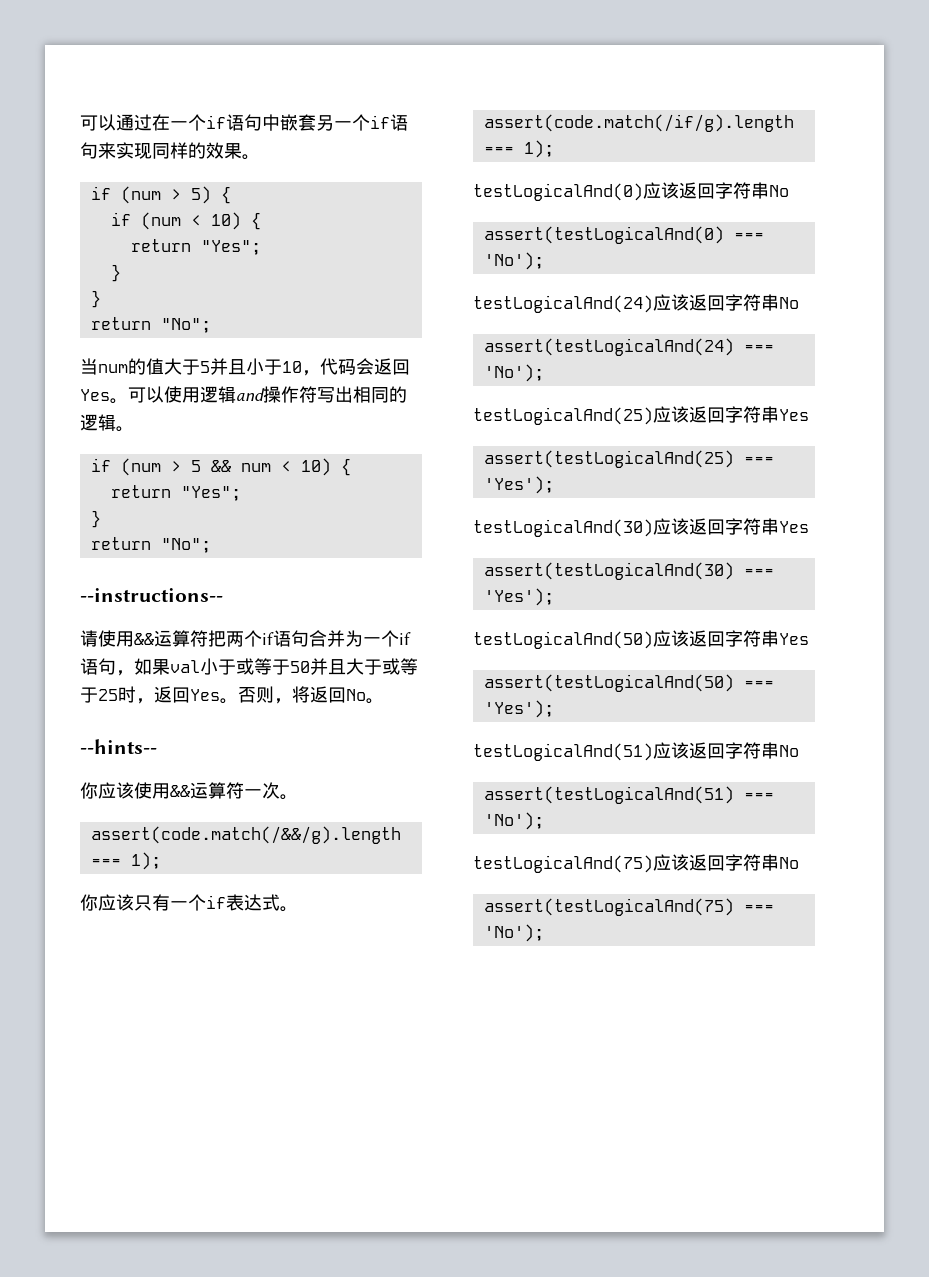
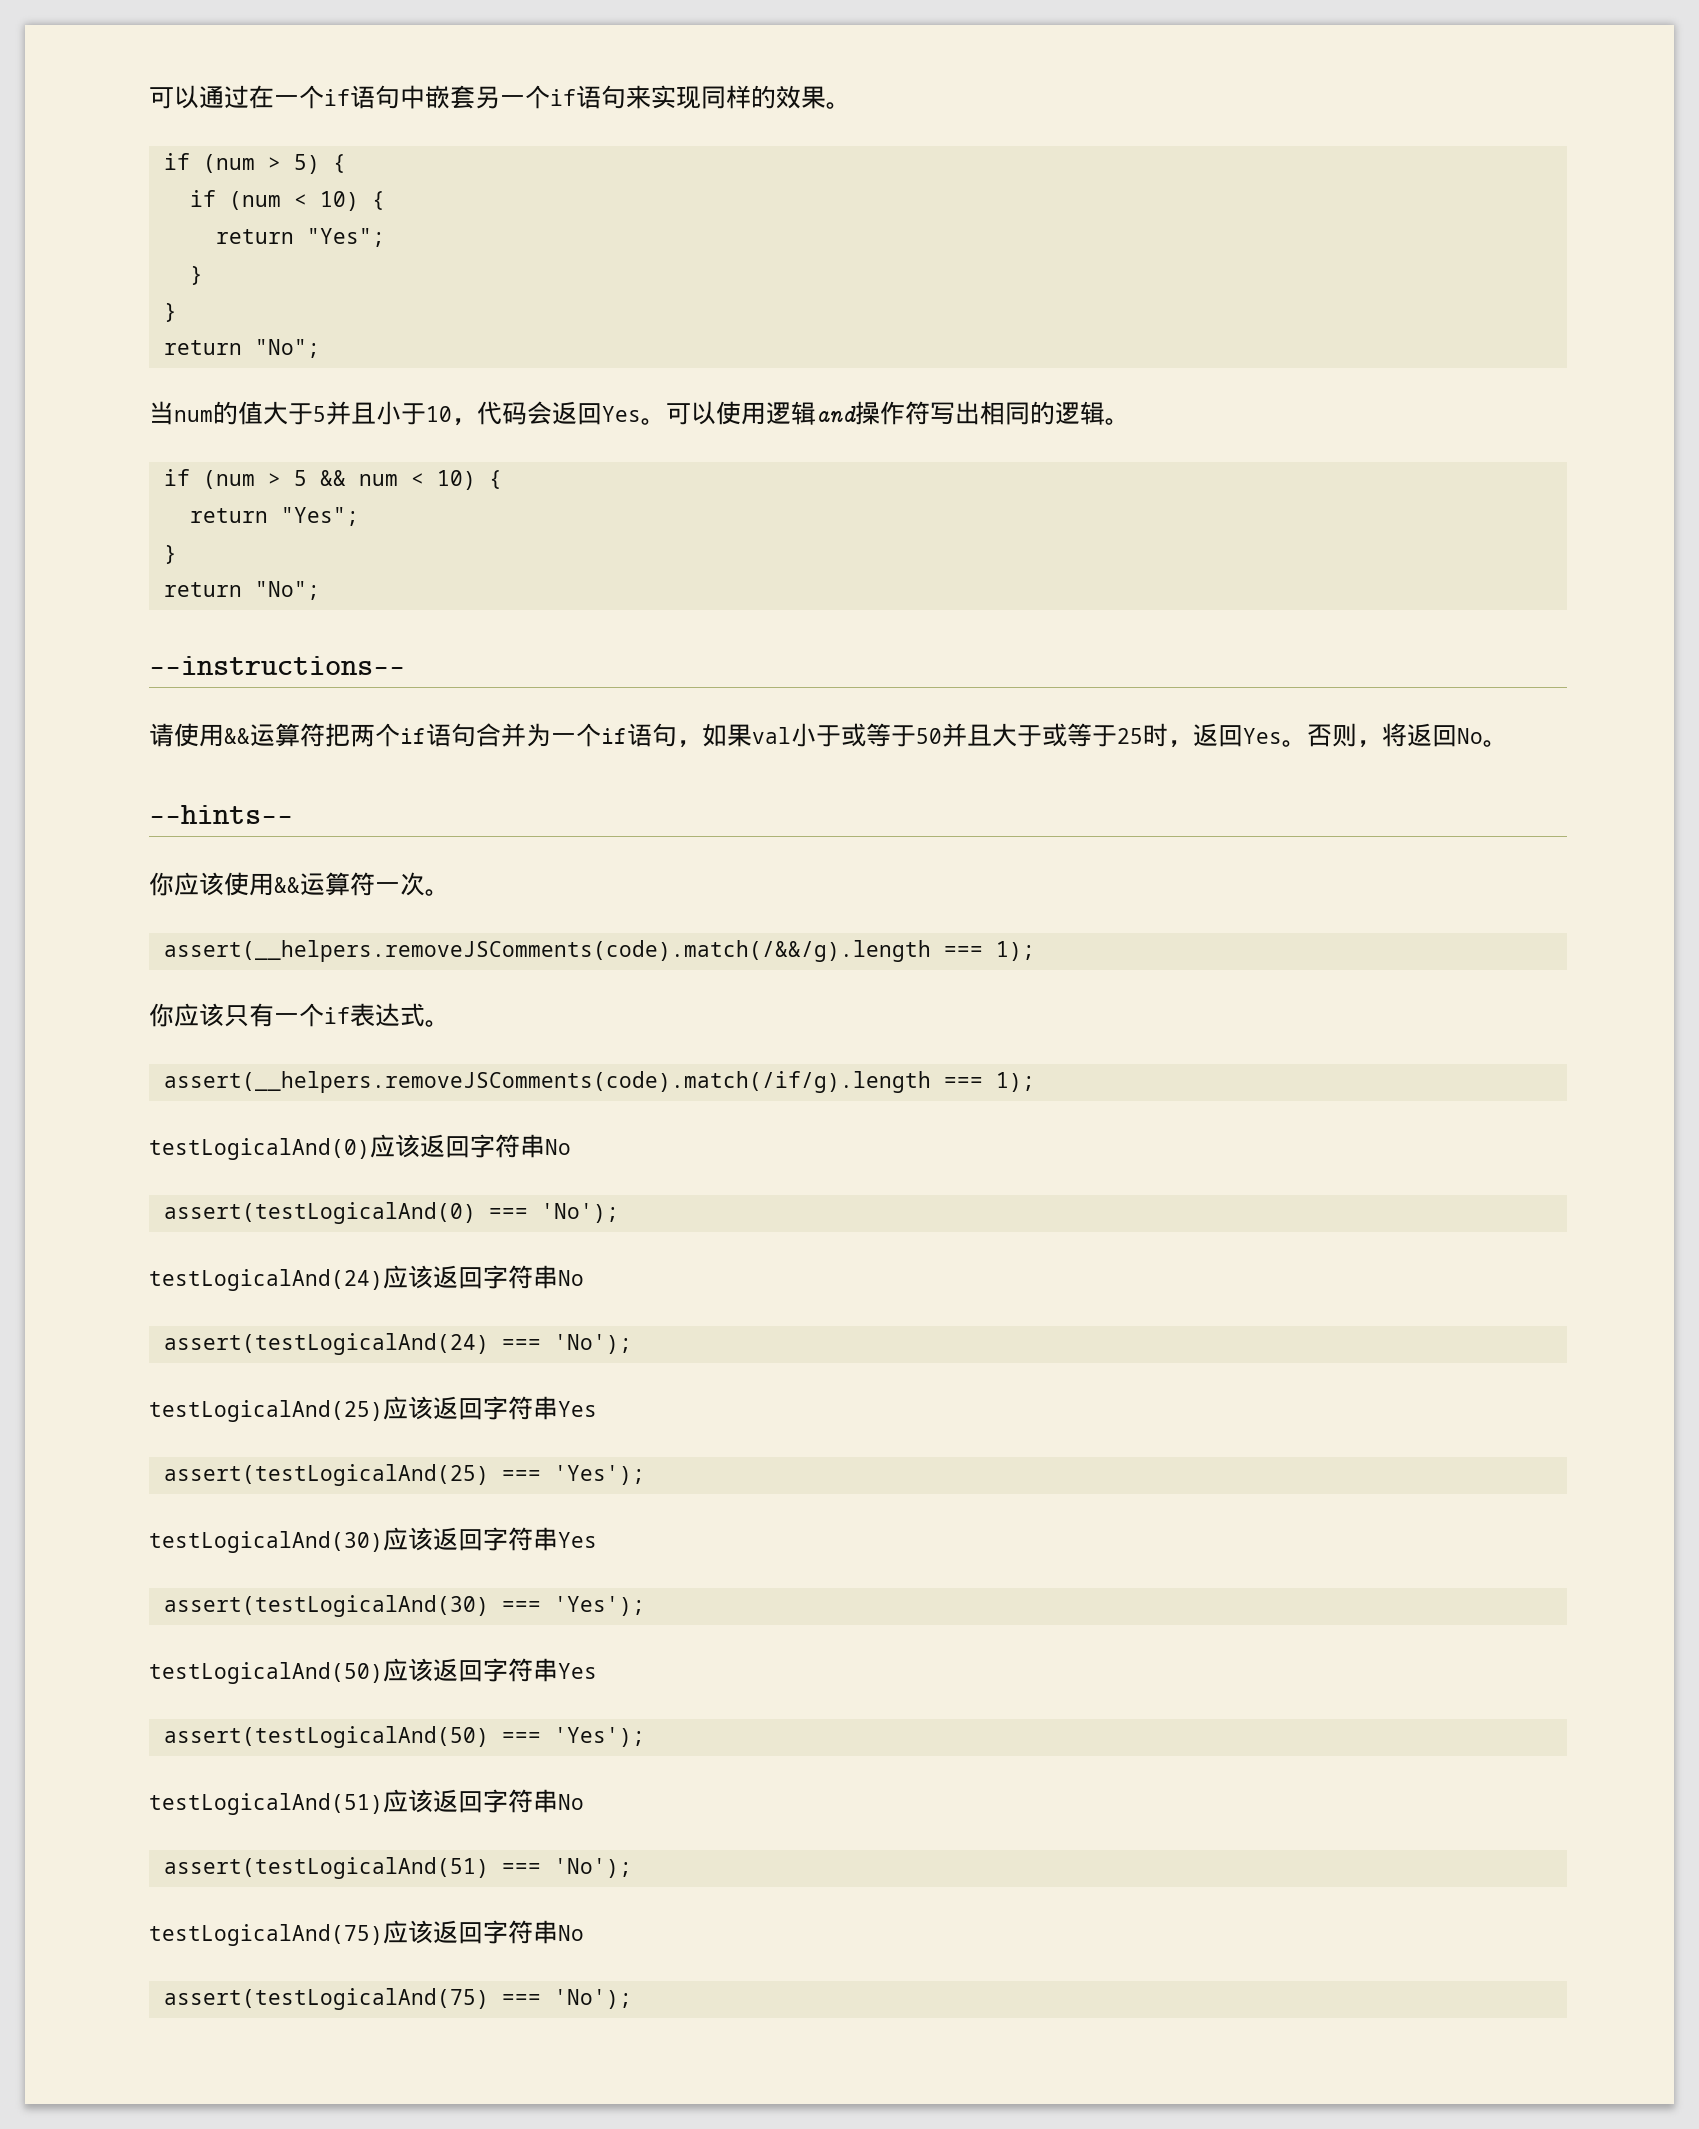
- assert(code.match(/&&/g).length === 1);
+ assert(__helpers.removeJSComments(code).match(/&&/g).length === 1);
- assert(code.match(/if/g).length === 1);
+ assert(__helpers.removeJSComments(code).match(/if/g).length === 1);

